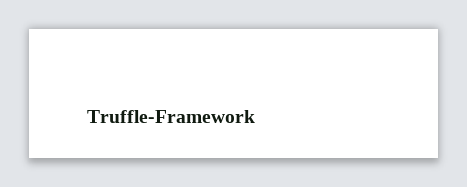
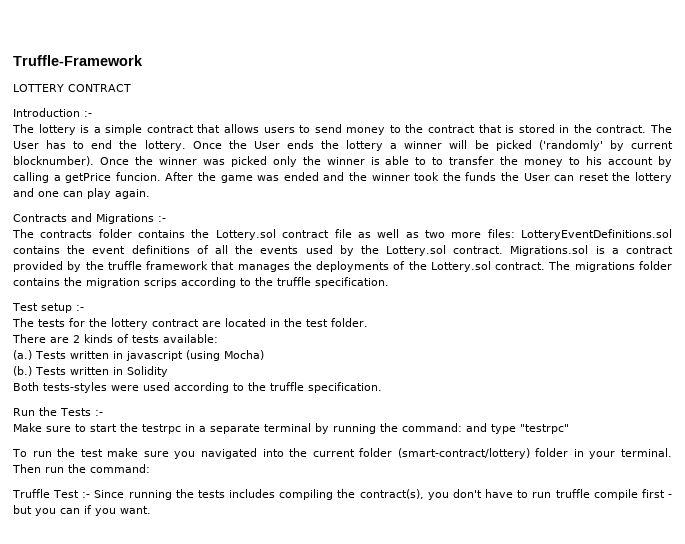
+ LOTTERY CONTRACT
+ Introduction :-
+ The lottery is a simple contract that allows users to send money to the contract that is stored in the contract. The User has to end the lottery. Once the User ends the lottery a winner will be picked ('randomly' by current blocknumber). Once the winner was picked only the winner is able to to transfer the money to his account by calling a getPrice funcion. After the game was ended and the winner took the funds the User can reset the lottery and one can play again.
+ Contracts and Migrations :-
+ The contracts folder contains the Lottery.sol contract file as well as two more files: LotteryEventDefinitions.sol contains the event definitions of all the events used by the Lottery.sol contract. Migrations.sol is a contract provided by the truffle framework that manages the deployments of the Lottery.sol contract. The migrations folder contains the migration scrips according to the truffle specification.
+ Test setup :-
+ The tests for the lottery contract are located in the test folder.
+ There are 2 kinds of tests available:
+ (a.) Tests written in javascript (using Mocha)
+ (b.) Tests written in Solidity
+ Both tests-styles were used according to the truffle specification.
+ Run the Tests :-
+ Make sure to start the testrpc in a separate terminal by running the command: and type "testrpc"
+ To run the test make sure you navigated into the current folder (smart-contract/lottery) folder in your terminal. Then run the command:
+ Truffle Test :- Since running the tests includes compiling the contract(s), you don't have to run truffle compile first - but you can if you want.

